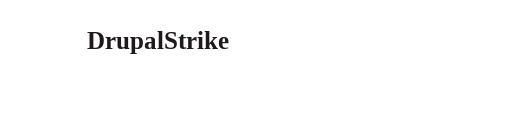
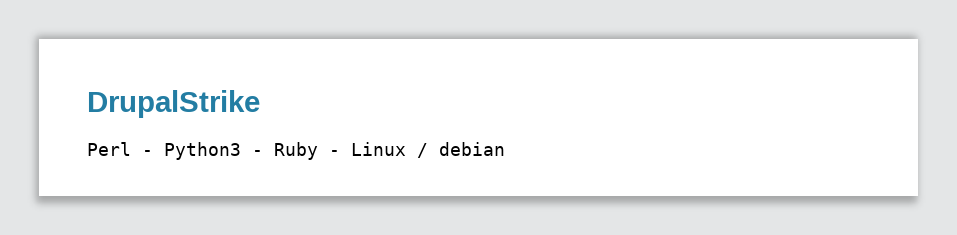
+ Perl - Python3 - Ruby - Linux / debian

